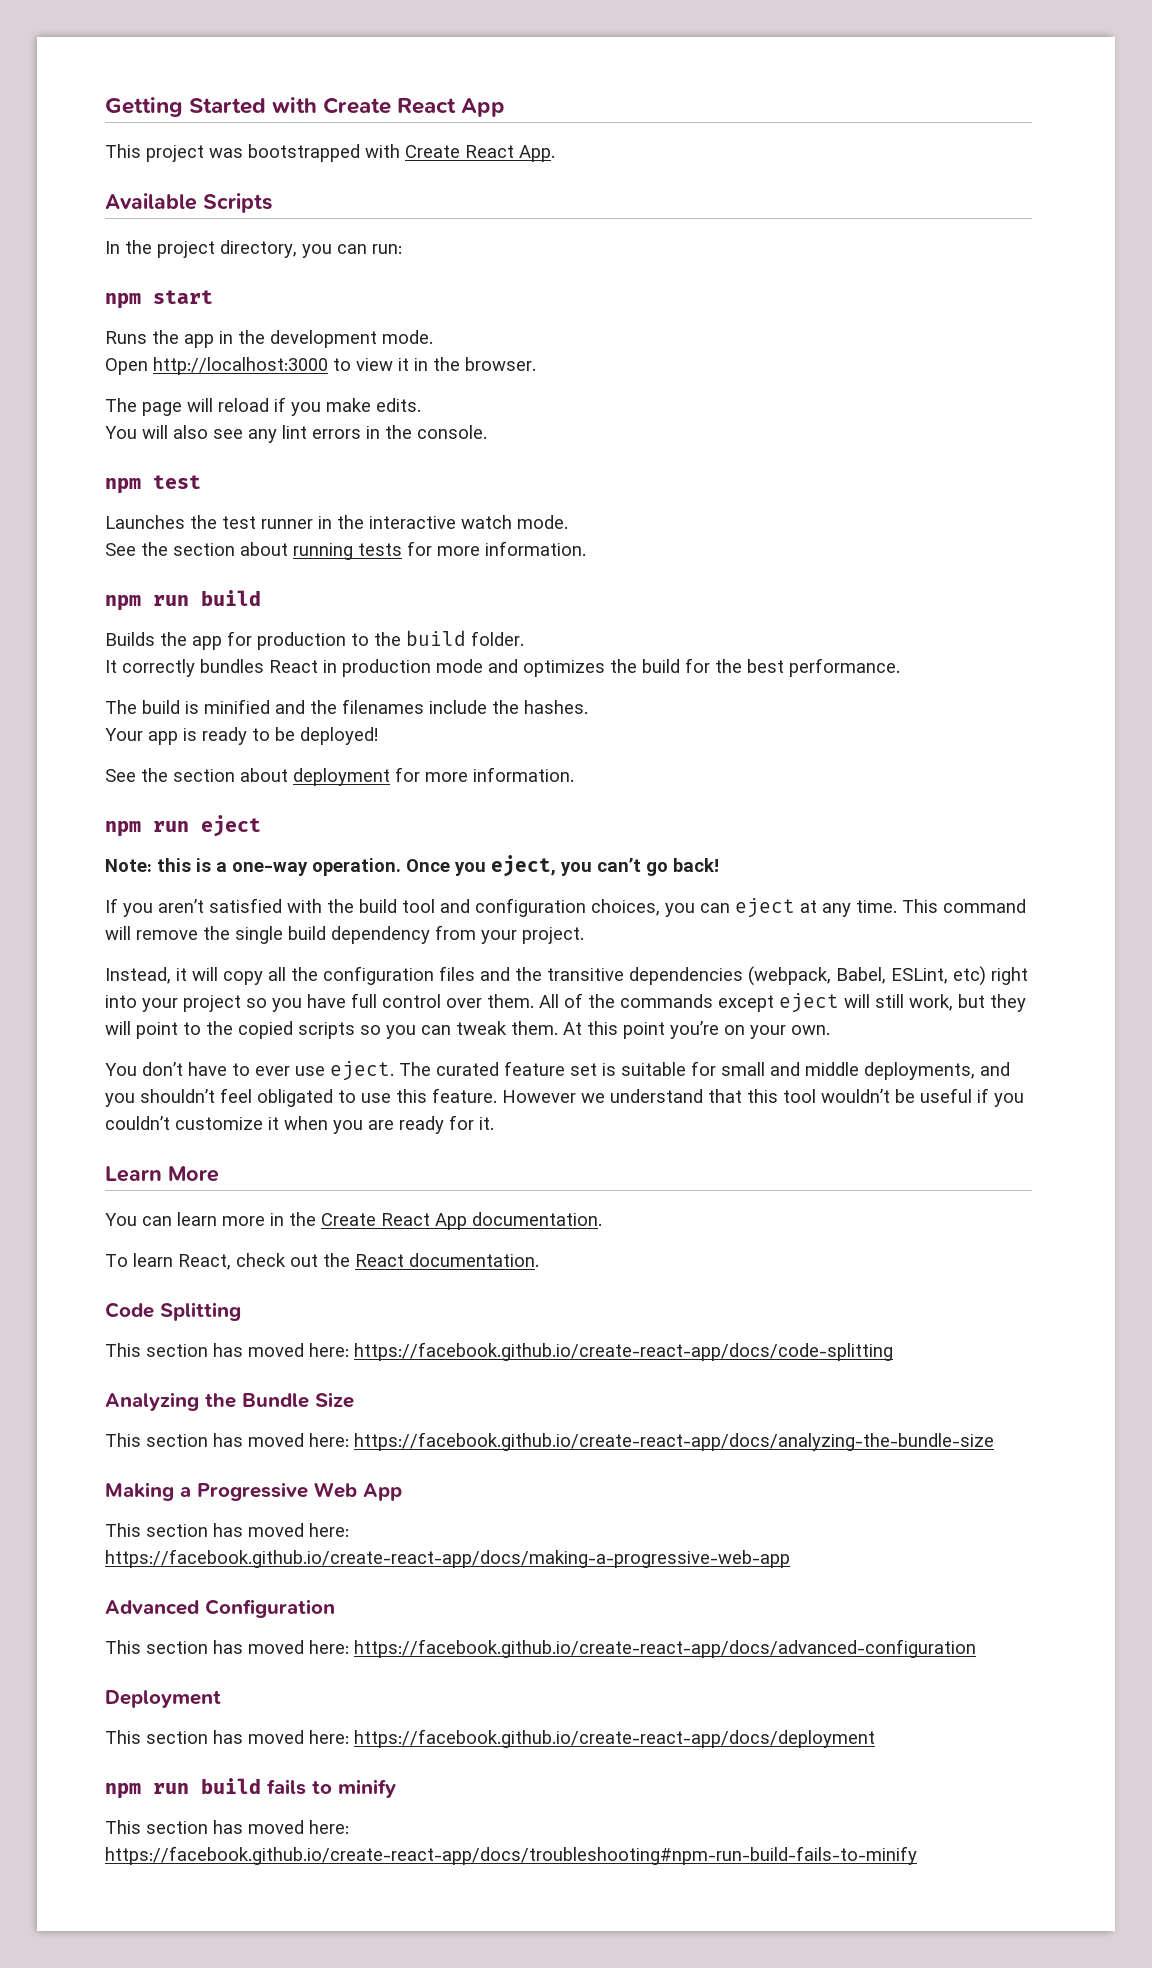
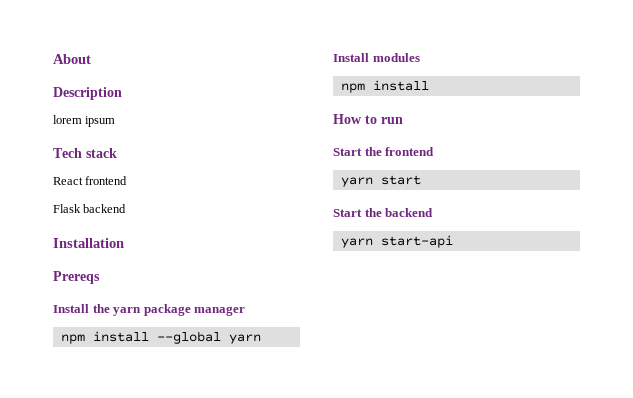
- Getting Started with Create React App
- This project was bootstrapped with Create React App.
- Available Scripts
- In the project directory, you can run:
- npm start
- Runs the app in the development mode.
- Open http://localhost:3000 to view it in the browser.
- The page will reload if you make edits.
- You will also see any lint errors in the console.
- npm test
- Launches the test runner in the interactive watch mode.
- See the section about running tests for more information.
- npm run build
- Builds the app for production to the build folder.
- It correctly bundles React in production mode and optimizes the build for the best performance.
- The build is minified and the filenames include the hashes.
- Your app is ready to be deployed!
- See the section about deployment for more information.
- npm run eject
- Note: this is a one-way operation. Once you eject, you can’t go back!
- If you aren’t satisfied with the build tool and configuration choices, you can eject at any time. This command will remove the single build dependency from your project.
- Instead, it will copy all the configuration files and the transitive dependencies (webpack, Babel, ESLint, etc) right into your project so you have full control over them. All of the commands except eject will still work, but they will point to the copied scripts so you can tweak them. At this point you’re on your own.
- You don’t have to ever use eject. The curated feature set is suitable for small and middle deployments, and you shouldn’t feel obligated to use this feature. However we understand that this tool wouldn’t be useful if you couldn’t customize it when you are ready for it.
- Learn More
- You can learn more in the Create React App documentation.
- To learn React, check out the React documentation.
- Code Splitting
- This section has moved here: https://facebook.github.io/create-react-app/docs/code-splitting
- Analyzing the Bundle Size
- This section has moved here: https://facebook.github.io/create-react-app/docs/analyzing-the-bundle-size
- Making a Progressive Web App
- This section has moved here: https://facebook.github.io/create-react-app/docs/making-a-progressive-web-app
- Advanced Configuration
- This section has moved here: https://facebook.github.io/create-react-app/docs/advanced-configuration
- Deployment
- This section has moved here: https://facebook.github.io/create-react-app/docs/deployment
- npm run build fails to minify
- This section has moved here: https://facebook.github.io/create-react-app/docs/troubleshooting#npm-run-build-fails-to-minify
+ About
+ Description
+ lorem ipsum
+ Tech stack
+ React frontend
+ Flask backend
+ Installation
+ Prereqs
+ Install the yarn package manager
+ npm install --global yarn
+ Install modules
+ npm install
+ How to run
+ Start the frontend
+ yarn start
+ Start the backend
+ yarn start-api

